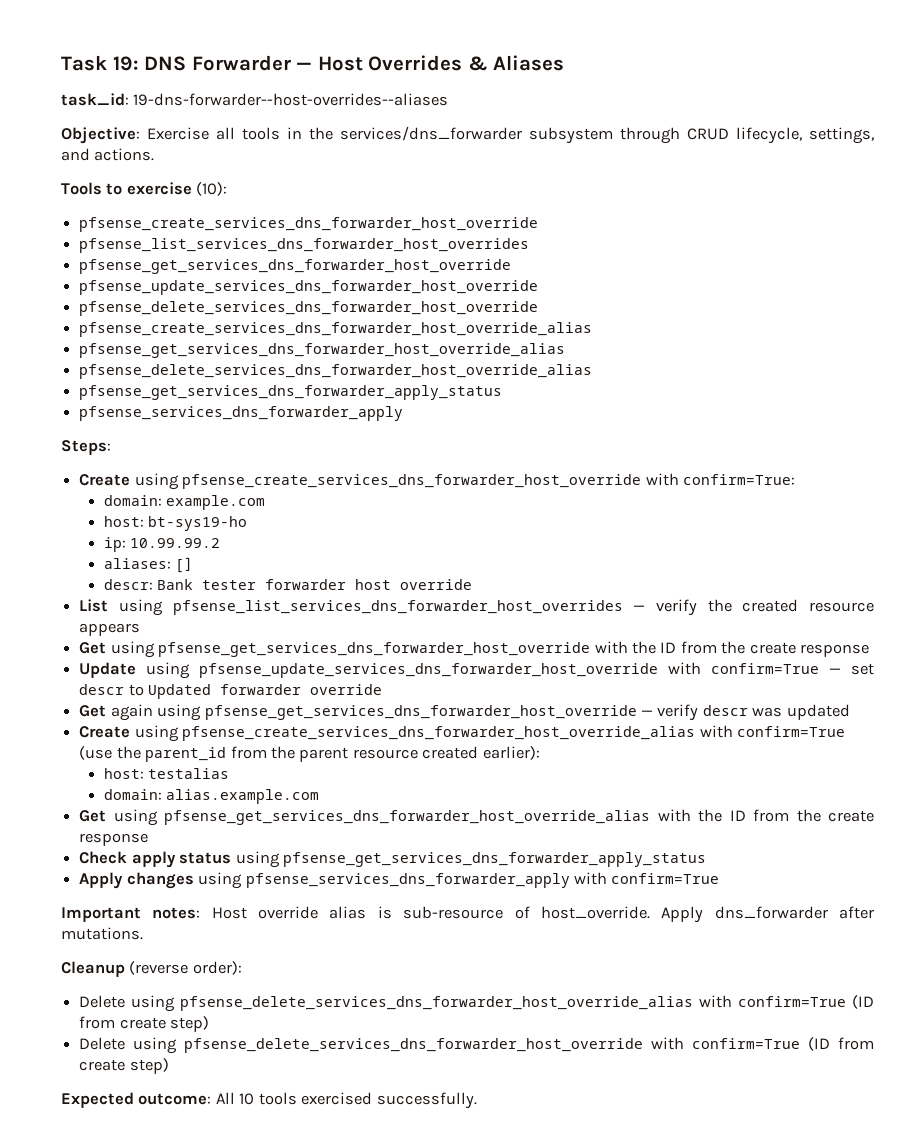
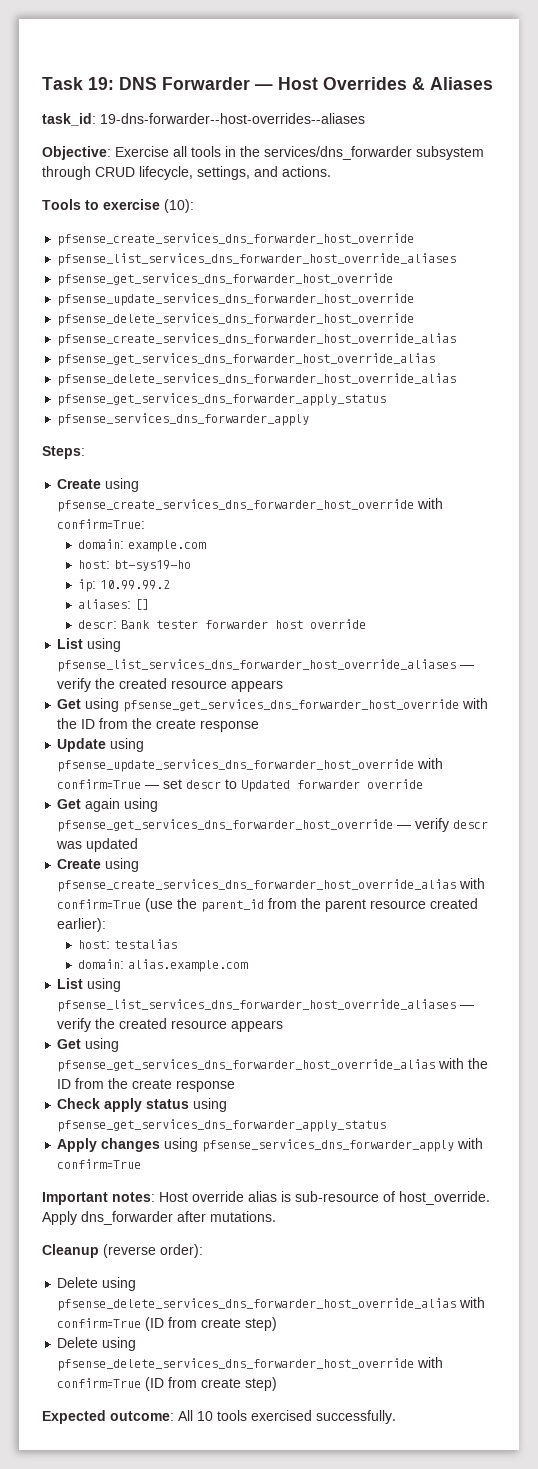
  Tools to exercise (10):
  pfsense_create_services_dns_forwarder_host_override
- pfsense_list_services_dns_forwarder_host_overrides
+ pfsense_list_services_dns_forwarder_host_override_aliases
  descr: Bank tester forwarder host override
- List using pfsense_list_services_dns_forwarder_host_overrides — verify the created resource appears
+ List using pfsense_list_services_dns_forwarder_host_override_aliases — verify the created resource appears
  domain: alias.example.com
+ List using pfsense_list_services_dns_forwarder_host_override_aliases — verify the created resource appears

